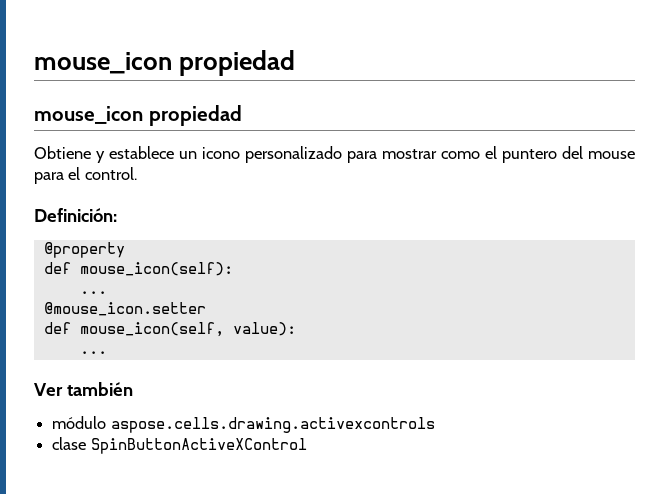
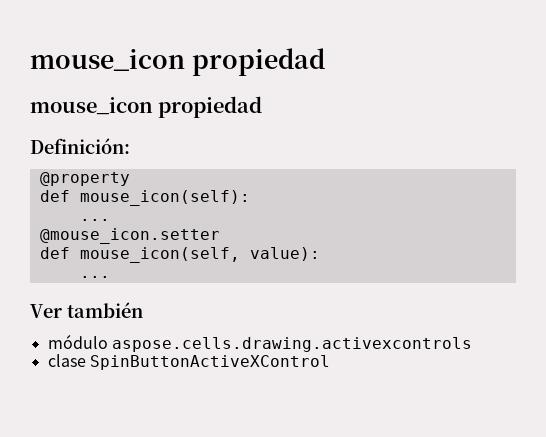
- Obtiene y establece un icono personalizado para mostrar como el puntero del mouse para el control.

